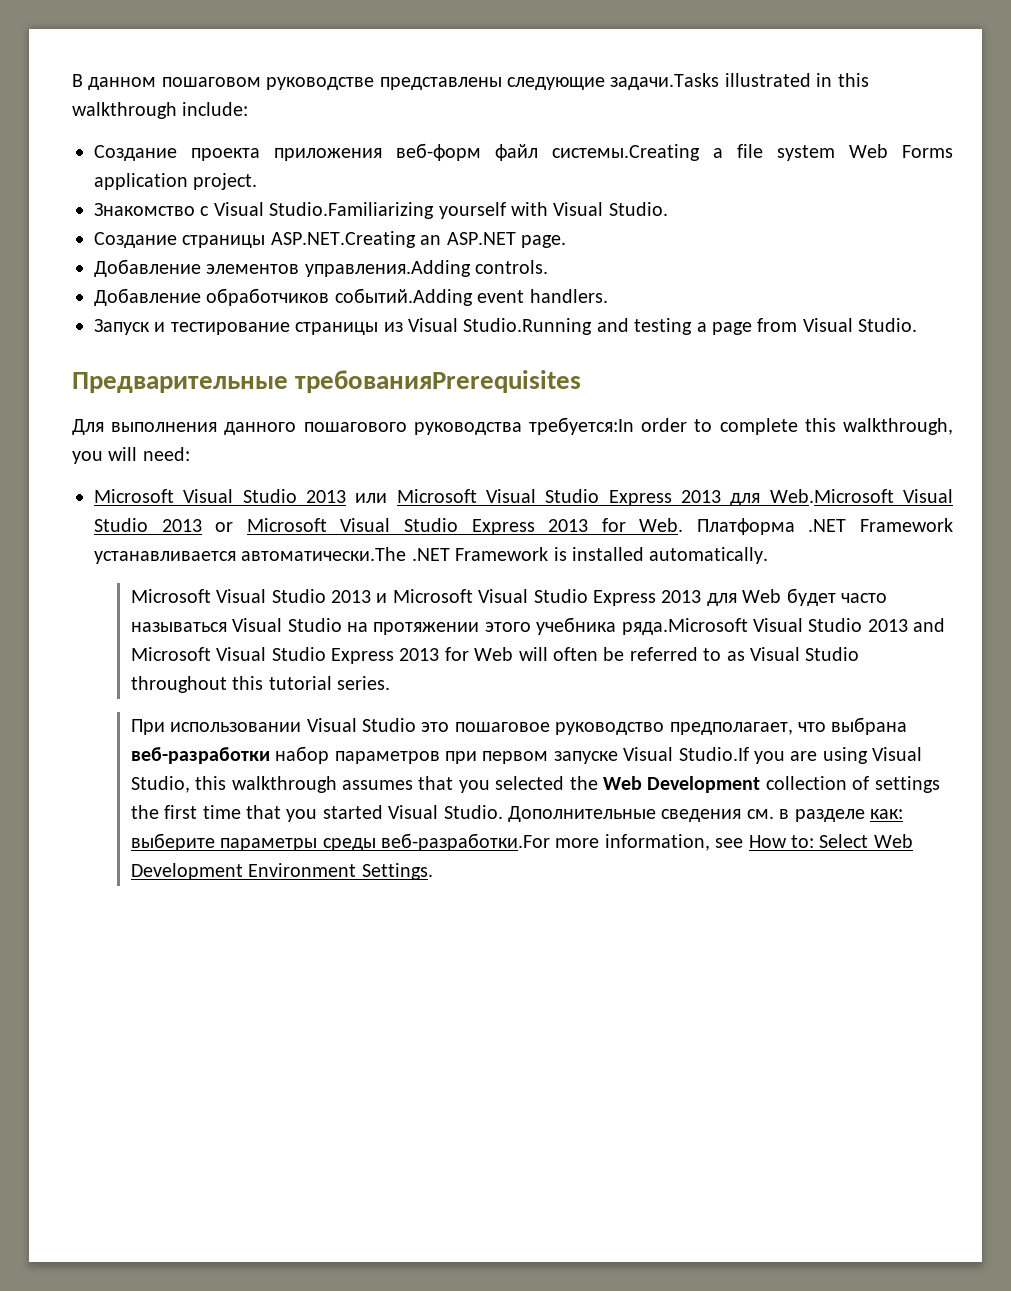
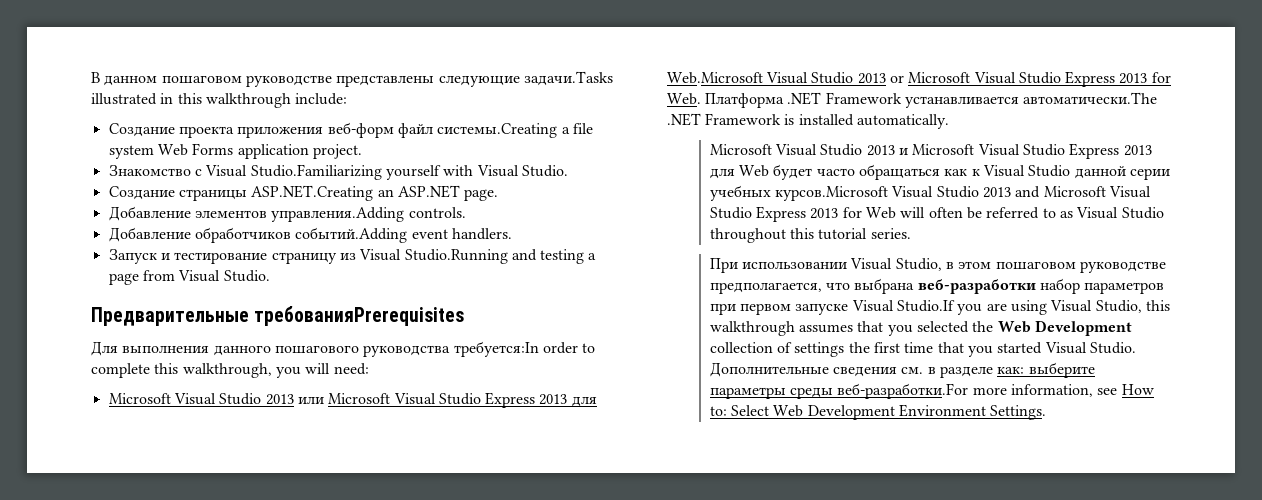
- Запуск и тестирование страницы из Visual Studio.Running and testing a page from Visual Studio.
+ Запуск и тестирование страницу из Visual Studio.Running and testing a page from Visual Studio.
- Microsoft Visual Studio 2013 и Microsoft Visual Studio Express 2013 для Web будет часто называться Visual Studio на протяжении этого учебника ряда.Microsoft Visual Studio 2013 and Microsoft Visual Studio Express 2013 for Web will often be referred to as Visual Studio throughout this tutorial series.
+ Microsoft Visual Studio 2013 и Microsoft Visual Studio Express 2013 для Web будет часто обращаться как к Visual Studio данной серии учебных курсов.Microsoft Visual Studio 2013 and Microsoft Visual Studio Express 2013 for Web will often be referred to as Visual Studio throughout this tutorial series.
- При использовании Visual Studio это пошаговое руководство предполагает, что выбрана веб-разработки набор параметров при первом запуске Visual Studio.If you are using Visual Studio, this walkthrough assumes that you selected the Web Development collection of settings the first time that you started Visual Studio.
+ При использовании Visual Studio, в этом пошаговом руководстве предполагается, что выбрана веб-разработки набор параметров при первом запуске Visual Studio.If you are using Visual Studio, this walkthrough assumes that you selected the Web Development collection of settings the first time that you started Visual Studio.

